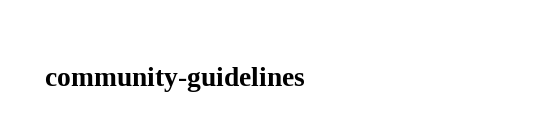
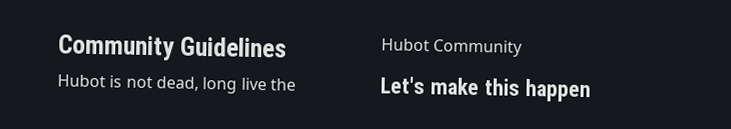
- community-guidelines
+ Community Guidelines
+ Hubot is not dead, long live the Hubot Community
+ Let's make this happen

